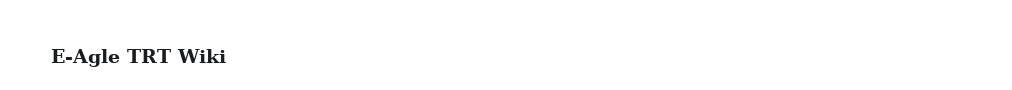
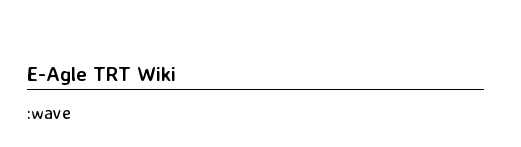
+ :wave

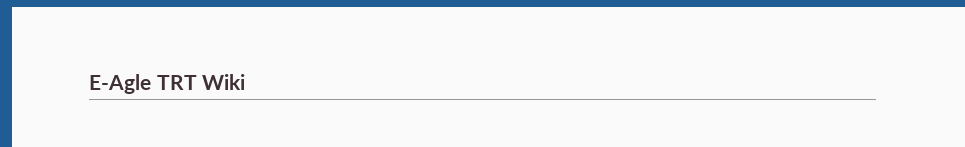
- :wave

